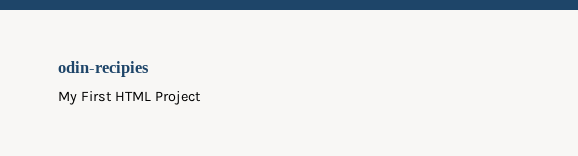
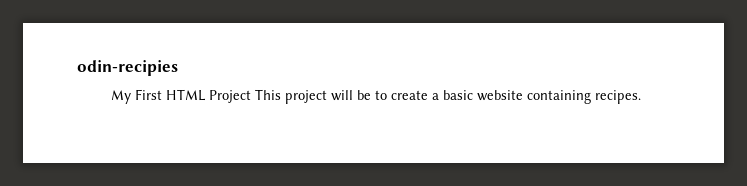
- My First HTML Project
+ My First HTML Project This project will be to create a basic website containing recipes.

